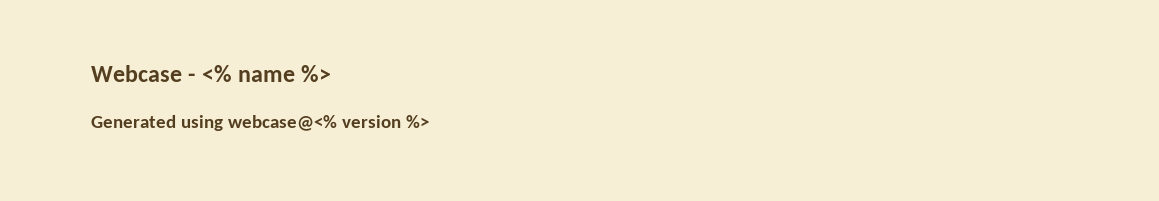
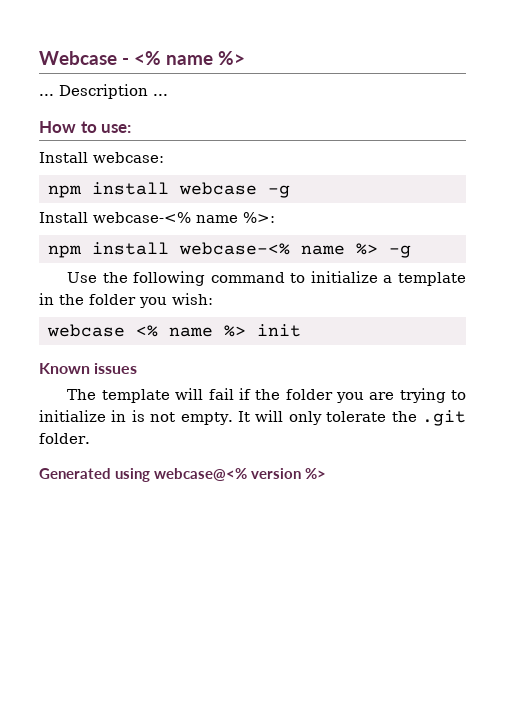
+ ... Description ...
+ How to use:
+ Install webcase:
+ npm install webcase -g
+ Install webcase-<% name %>:
+ npm install webcase-<% name %> -g
+ Use the following command to initialize a template in the folder you wish:
+ webcase <% name %> init
+ Known issues
+ The template will fail if the folder you are trying to initialize in is not empty. It will only tolerate the .git folder.

